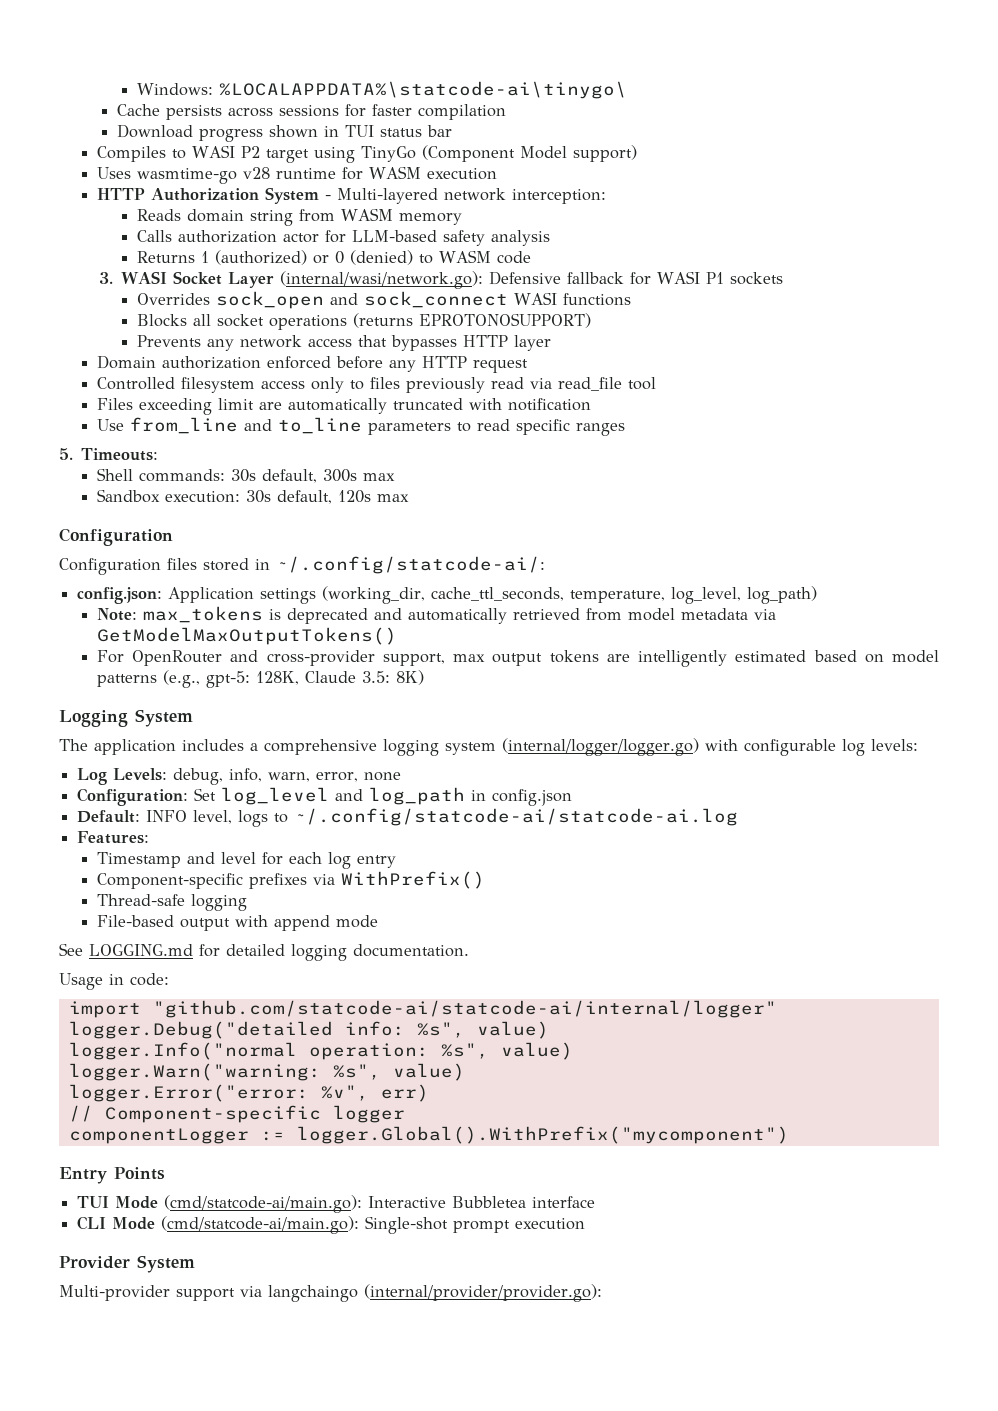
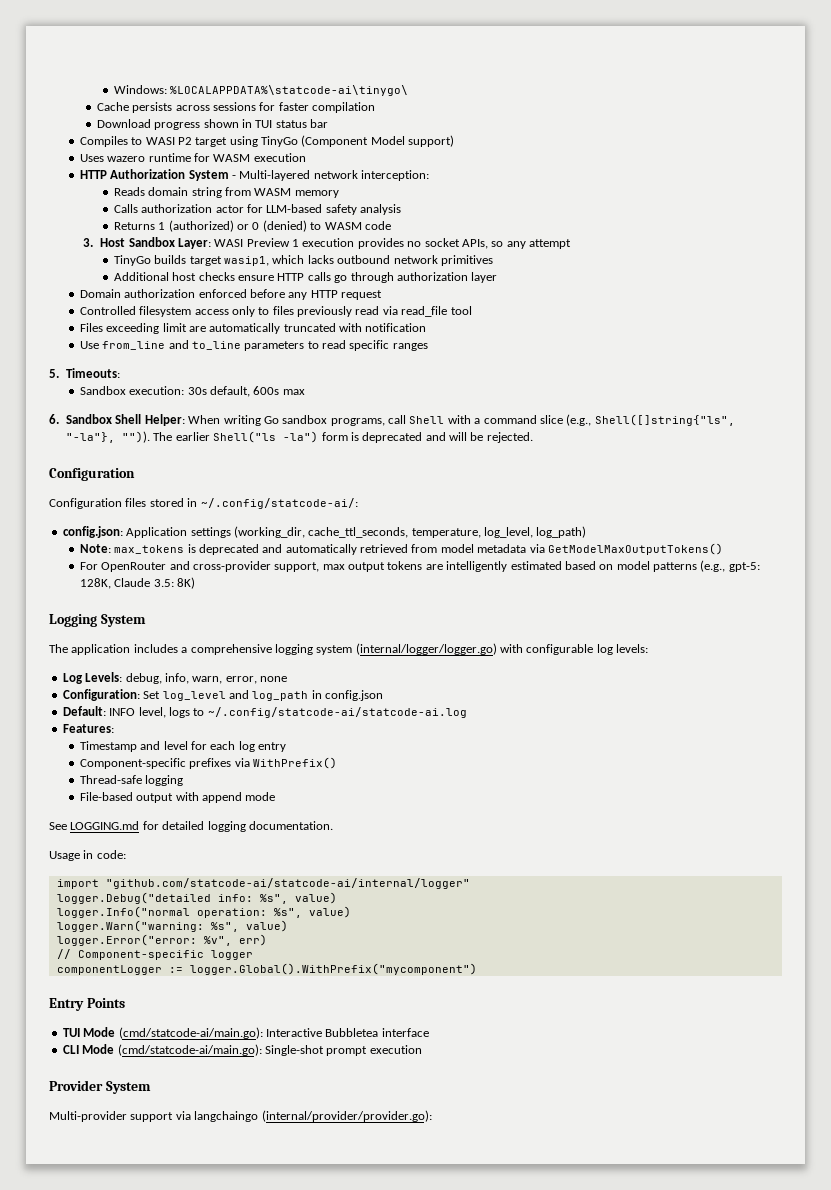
- Uses wasmtime-go v28 runtime for WASM execution
+ Uses wazero runtime for WASM execution
- 3. WASI Socket Layer (internal/wasi/network.go): Defensive fallback for WASI P1 sockets
- Overrides sock_open and sock_connect WASI functions
- Blocks all socket operations (returns EPROTONOSUPPORT)
- Prevents any network access that bypasses HTTP layer
+ 3. Host Sandbox Layer: WASI Preview 1 execution provides no socket APIs, so any attempt
+ TinyGo builds target wasip1, which lacks outbound network primitives
+ Additional host checks ensure HTTP calls go through authorization layer
- Shell commands: 30s default, 300s max
- Sandbox execution: 30s default, 120s max
+ Sandbox execution: 30s default, 600s max
+ 6. Sandbox Shell Helper: When writing Go sandbox programs, call Shell with a command slice (e.g., Shell([]string{"ls", "-la"}, "")). The earlier Shell("ls -la") form is deprecated and will be rejected.

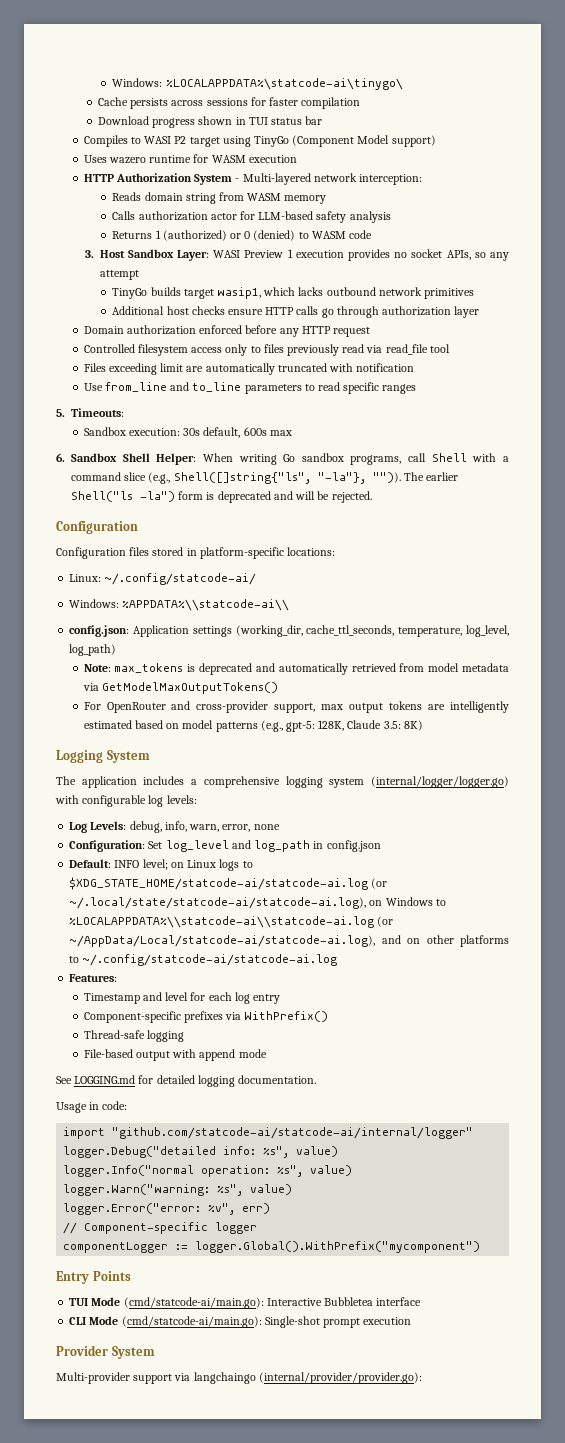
- Configuration files stored in ~/.config/statcode-ai/:
+ Configuration files stored in platform-specific locations:
+ Linux: ~/.config/statcode-ai/
+ Windows: %APPDATA%\\statcode-ai\\
- Default: INFO level, logs to ~/.config/statcode-ai/statcode-ai.log
+ Default: INFO level; on Linux logs to $XDG_STATE_HOME/statcode-ai/statcode-ai.log (or ~/.local/state/statcode-ai/statcode-ai.log), on Windows to %LOCALAPPDATA%\\statcode-ai\\statcode-ai.log (or ~/AppData/Local/statcode-ai/statcode-ai.log), and on other platforms to ~/.config/statcode-ai/statcode-ai.log

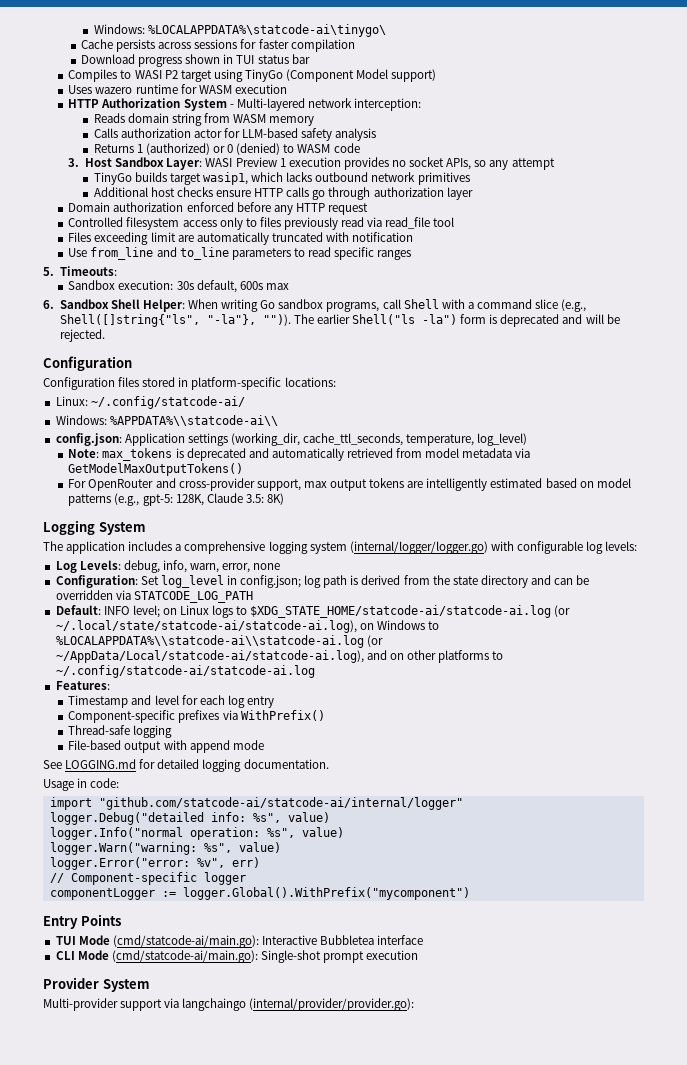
- config.json: Application settings (working_dir, cache_ttl_seconds, temperature, log_level, log_path)
+ config.json: Application settings (working_dir, cache_ttl_seconds, temperature, log_level)
- Configuration: Set log_level and log_path in config.json
+ Configuration: Set log_level in config.json; log path is derived from the state directory and can be overridden via STATCODE_LOG_PATH

